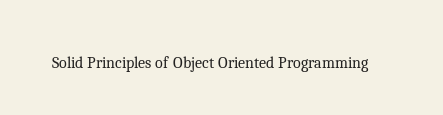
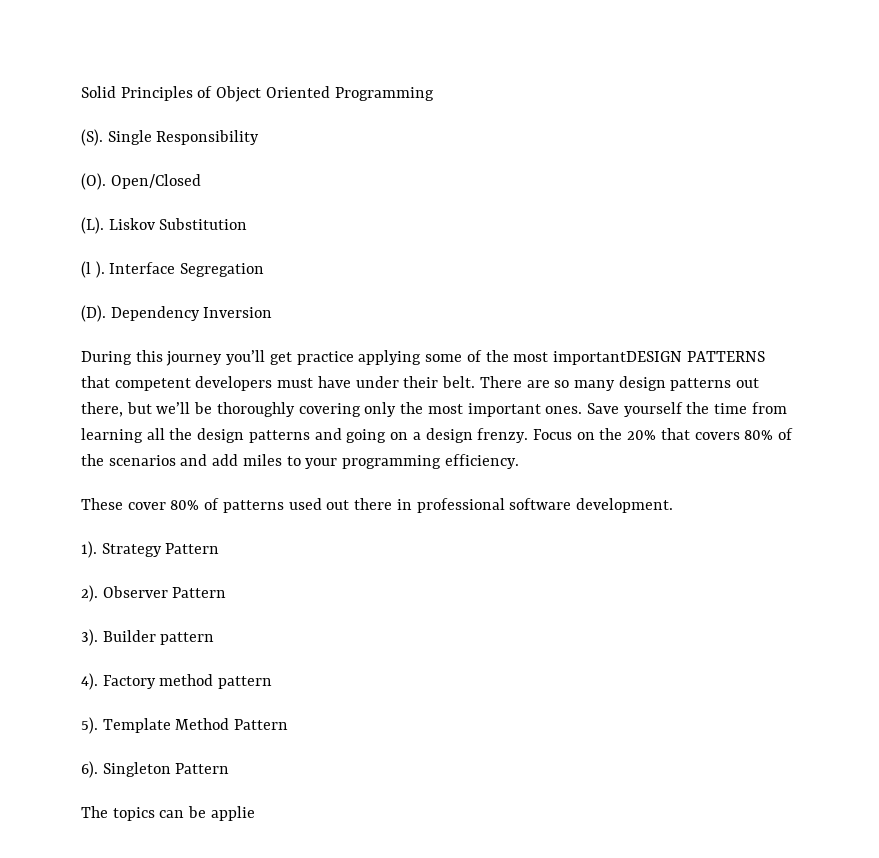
+ (S). Single Responsibility
+ (O). Open/Closed
+ (L). Liskov Substitution
+ (l ). Interface Segregation
+ (D). Dependency Inversion
+ During this journey you’ll get practice applying some of the most importantDESIGN PATTERNS that competent developers must have under their belt. There are so many design patterns out there, but we’ll be thoroughly covering only the most important ones. Save yourself the time from learning all the design patterns and going on a design frenzy. Focus on the 20% that covers 80% of the scenarios and add miles to your programming efficiency.
+ These cover 80% of patterns used out there in professional software development.
+ 1). Strategy Pattern
+ 2). Observer Pattern
+ 3). Builder pattern
+ 4). Factory method pattern
+ 5). Template Method Pattern
+ 6). Singleton Pattern
+ The topics can be applie

